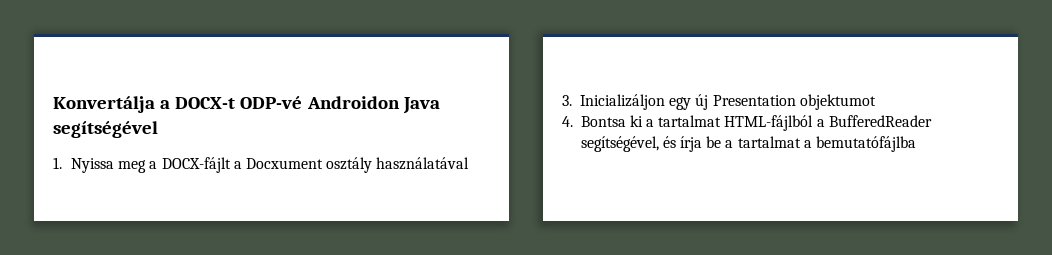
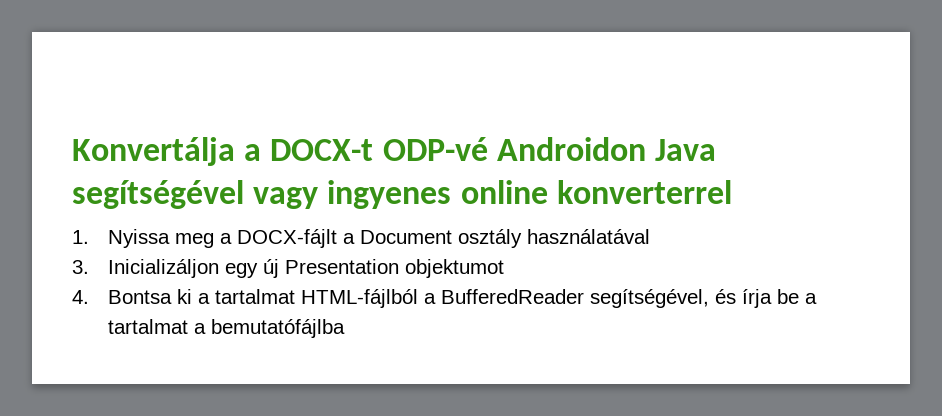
- Konvertálja a DOCX-t ODP-vé Androidon Java segítségével
+ Konvertálja a DOCX-t ODP-vé Androidon Java segítségével vagy ingyenes online konverterrel
- 1. Nyissa meg a DOCX-fájlt a Docxument osztály használatával
+ 1. Nyissa meg a DOCX-fájlt a Document osztály használatával

